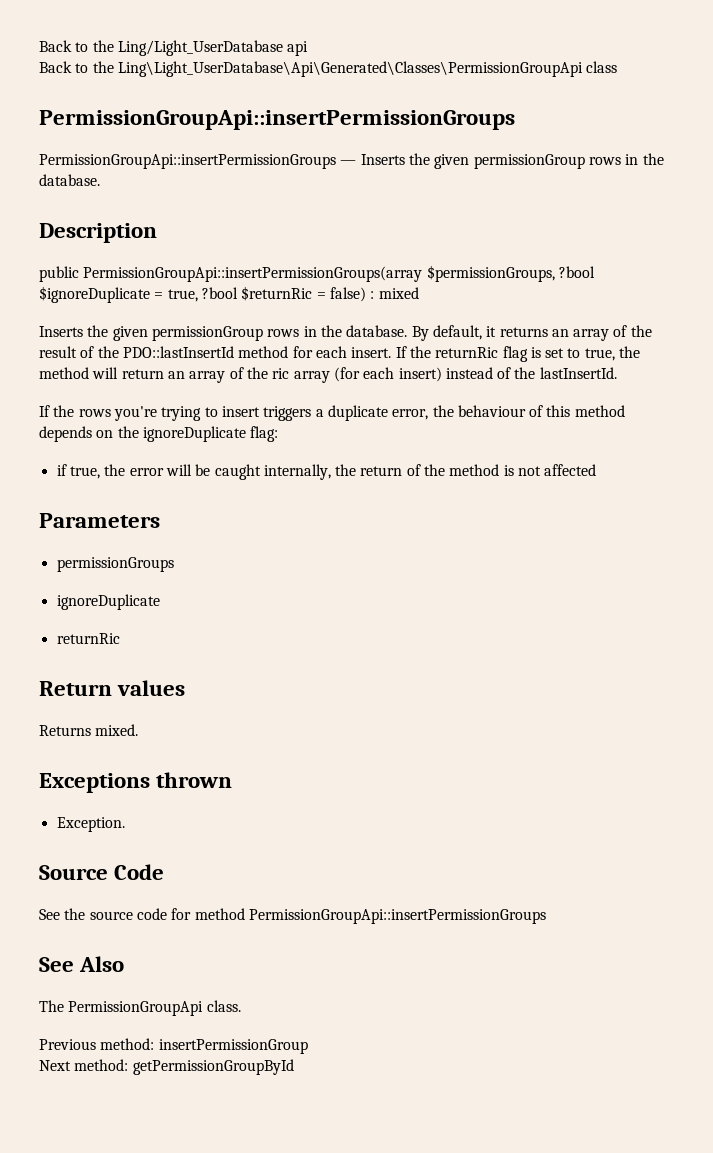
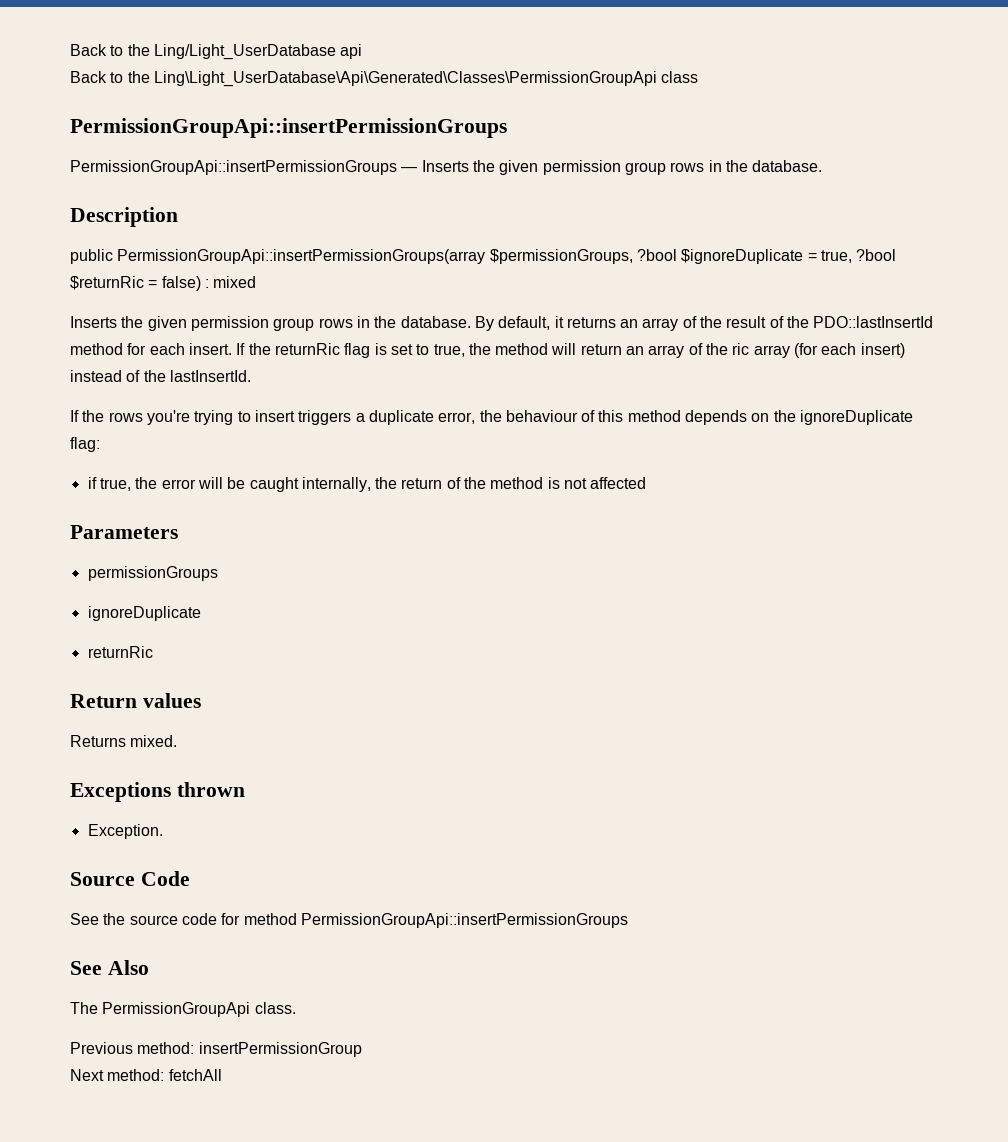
- PermissionGroupApi::insertPermissionGroups — Inserts the given permissionGroup rows in the database.
+ PermissionGroupApi::insertPermissionGroups — Inserts the given permission group rows in the database.
  public PermissionGroupApi::insertPermissionGroups(array $permissionGroups, ?bool $ignoreDuplicate = true, ?bool $returnRic = false) : mixed
- Inserts the given permissionGroup rows in the database.
+ Inserts the given permission group rows in the database.
- Next method: getPermissionGroupById
+ Next method: fetchAll

